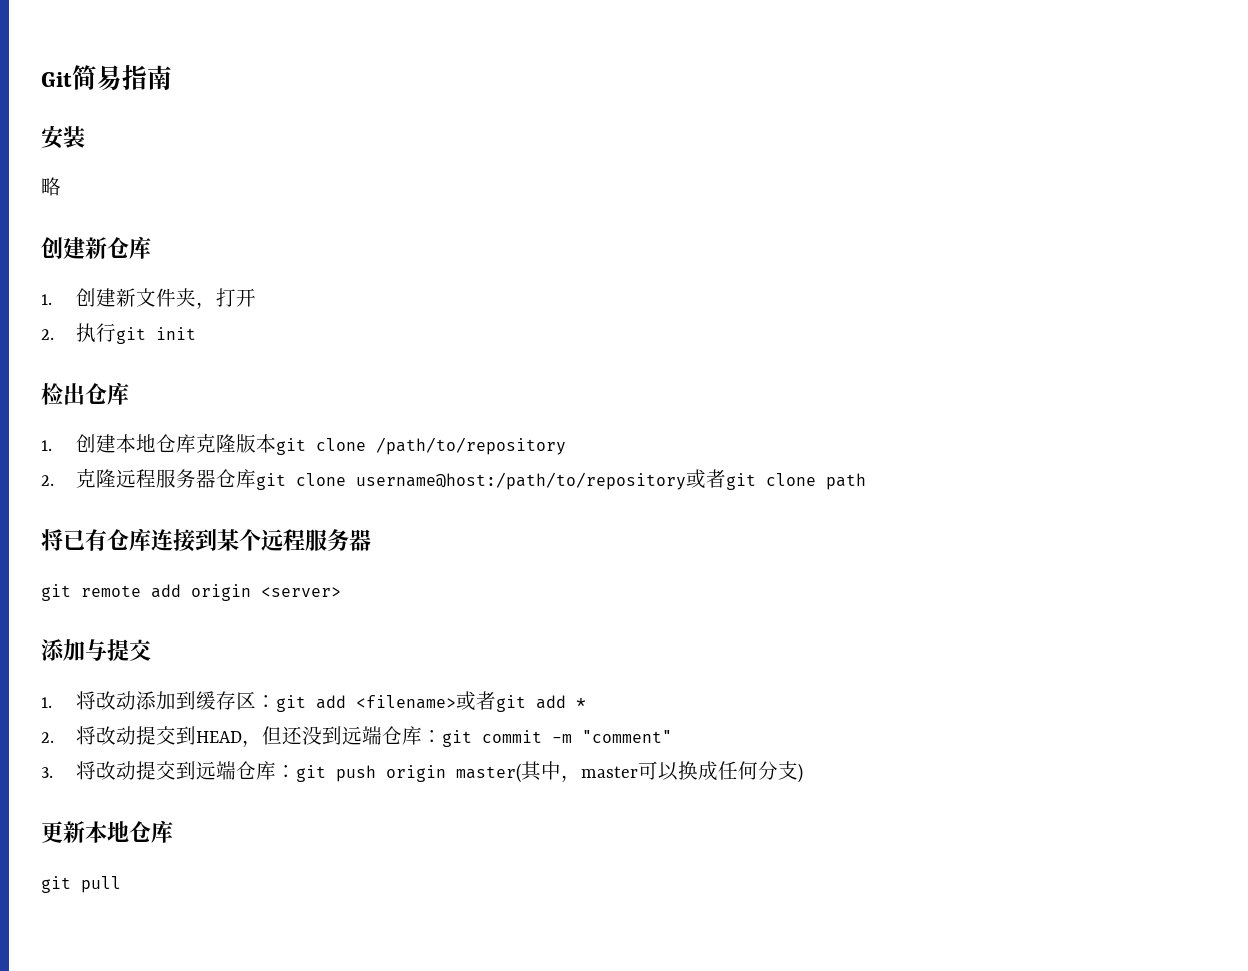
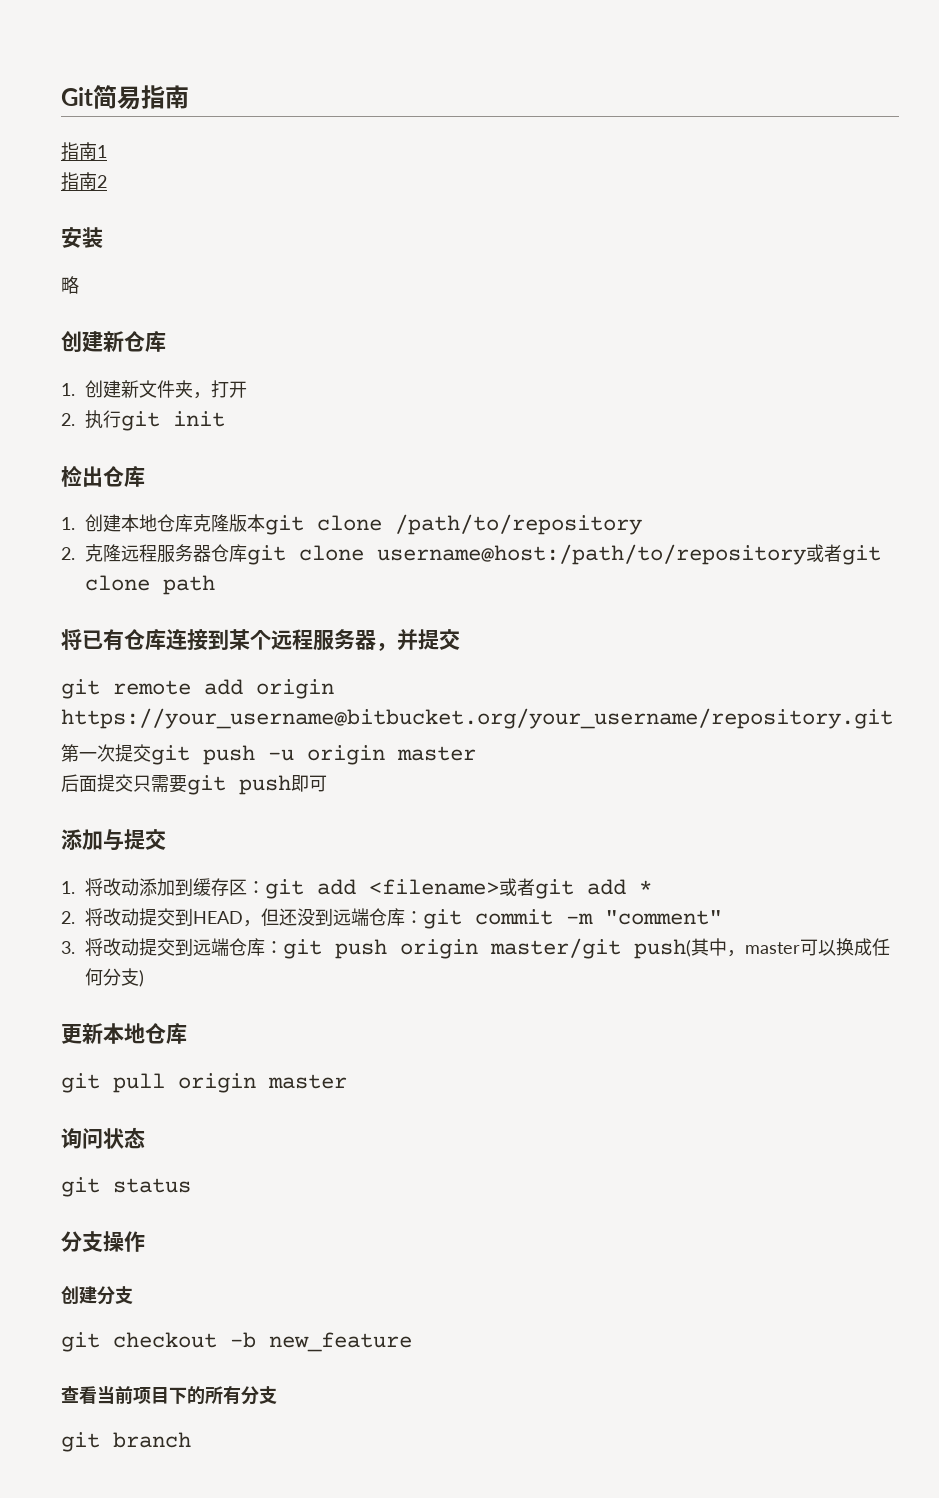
+ 指南1
+ 指南2
- 将已有仓库连接到某个远程服务器
+ 将已有仓库连接到某个远程服务器，并提交
- git remote add origin <server>
+ git remote add origin https://your_username@bitbucket.org/your_username/repository.git
+ 第一次提交git push -u origin master
+ 后面提交只需要git push即可
- 3.将改动提交到远端仓库：git push origin master(其中，master可以换成任何分支)
+ 3.将改动提交到远端仓库：git push origin master/git push(其中，master可以换成任何分支)
- git pull
+ git pull origin master
+ 询问状态
+ git status
+ 分支操作
+ 创建分支
+ git checkout -b new_feature
+ 查看当前项目下的所有分支
+ git branch

